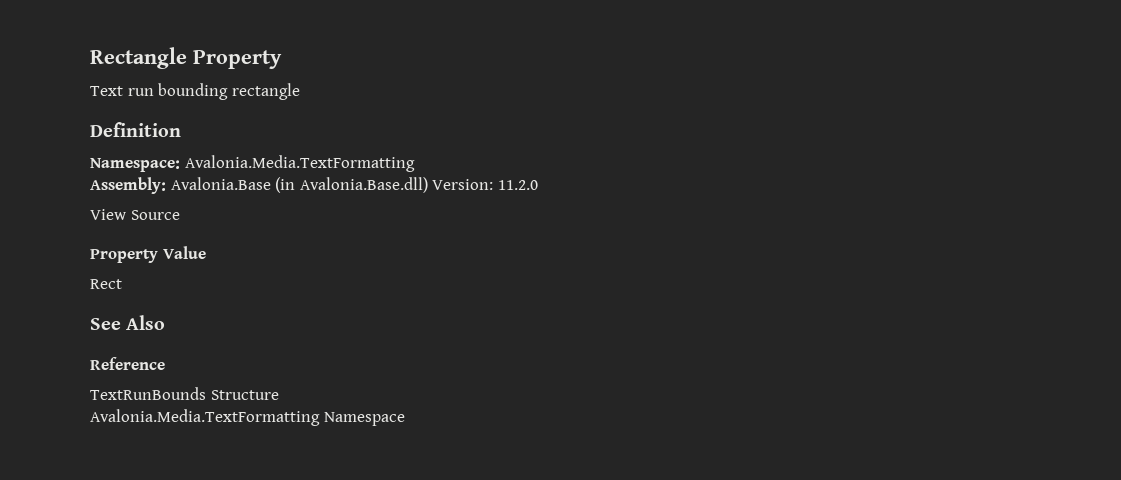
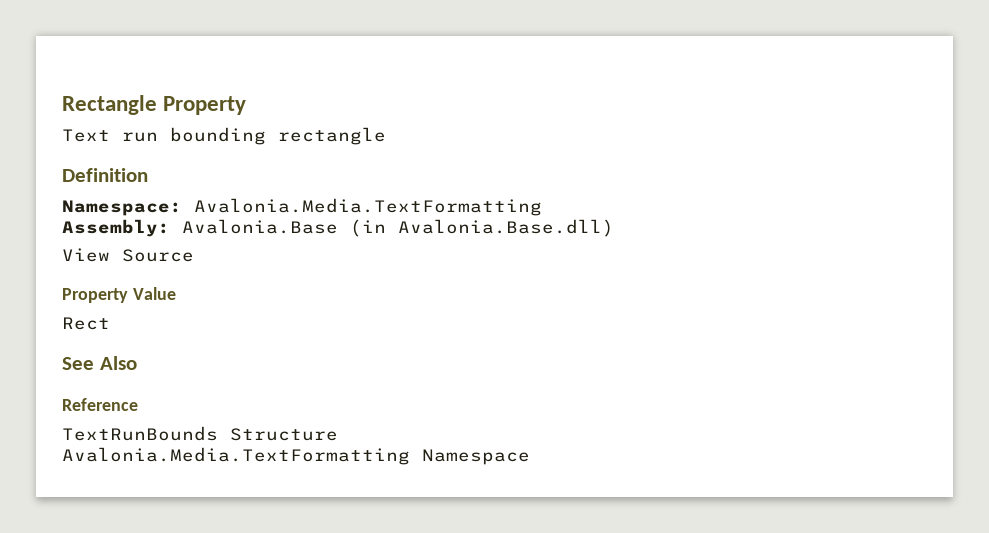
- Assembly: Avalonia.Base (in Avalonia.Base.dll) Version: 11.2.0
+ Assembly: Avalonia.Base (in Avalonia.Base.dll)

